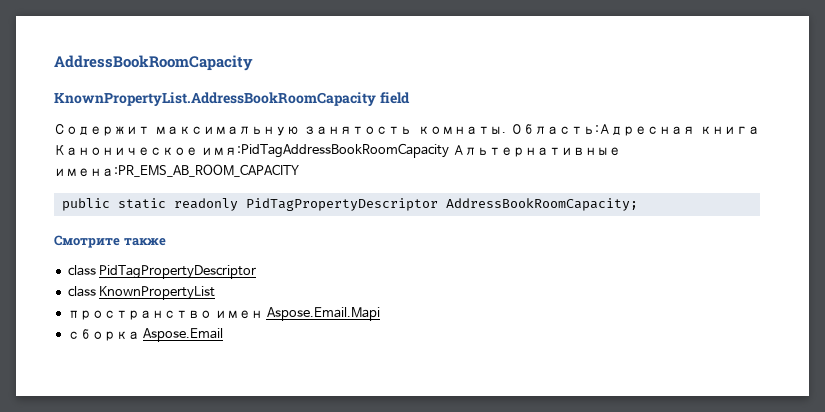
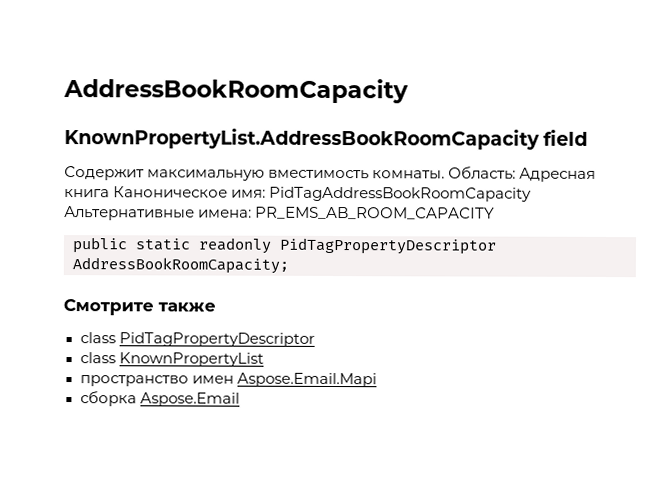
- Содержит максимальную занятость комнаты. Область:Адресная книга Каноническое имя:PidTagAddressBookRoomCapacity Альтернативные имена:PR_EMS_AB_ROOM_CAPACITY
+ Содержит максимальную вместимость комнаты. Область: Адресная книга Каноническое имя: PidTagAddressBookRoomCapacity Альтернативные имена: PR_EMS_AB_ROOM_CAPACITY

